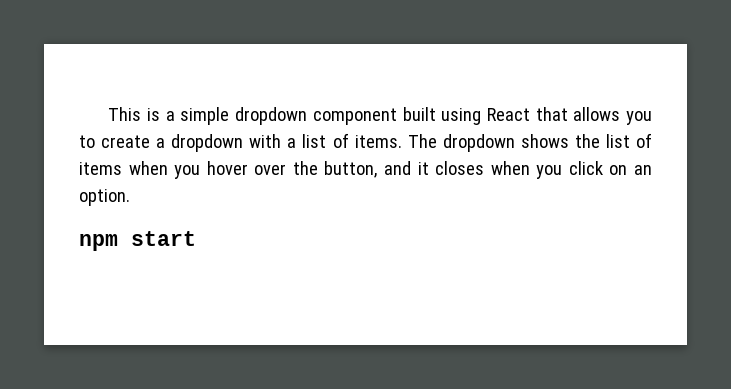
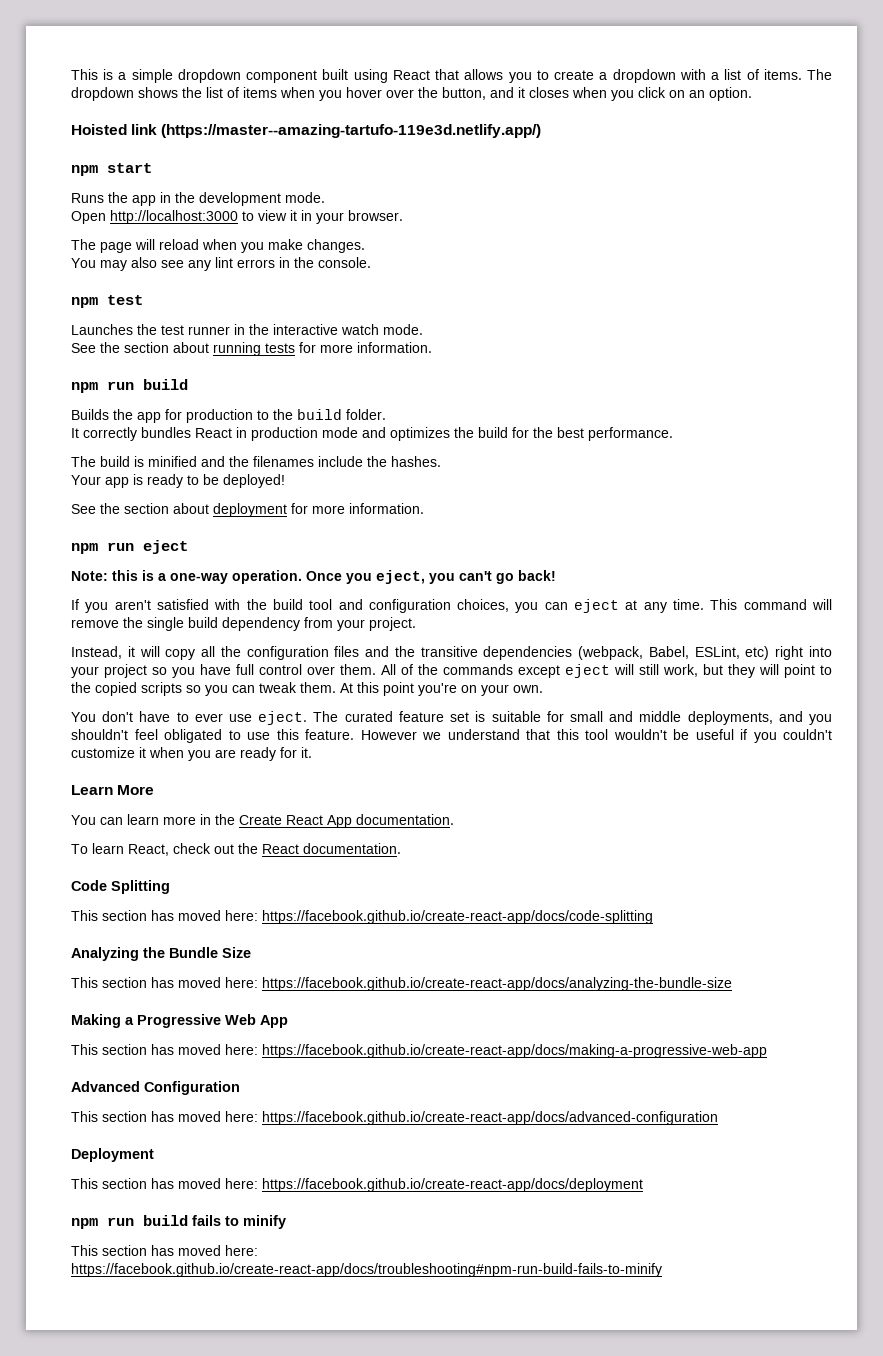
+ Hoisted link (https://master--amazing-tartufo-119e3d.netlify.app/)
+ Runs the app in the development mode.
+ Open http://localhost:3000 to view it in your browser.
+ The page will reload when you make changes.
+ You may also see any lint errors in the console.
+ npm test
+ Launches the test runner in the interactive watch mode.
+ See the section about running tests for more information.
+ npm run build
+ Builds the app for production to the build folder.
+ It correctly bundles React in production mode and optimizes the build for the best performance.
+ The build is minified and the filenames include the hashes.
+ Your app is ready to be deployed!
+ See the section about deployment for more information.
+ npm run eject
+ Note: this is a one-way operation. Once you eject, you can't go back!
+ If you aren't satisfied with the build tool and configuration choices, you can eject at any time. This command will remove the single build dependency from your project.
+ Instead, it will copy all the configuration files and the transitive dependencies (webpack, Babel, ESLint, etc) right into your project so you have full control over them. All of the commands except eject will still work, but they will point to the copied scripts so you can tweak them. At this point you're on your own.
+ You don't have to ever use eject. The curated feature set is suitable for small and middle deployments, and you shouldn't feel obligated to use this feature. However we understand that this tool wouldn't be useful if you couldn't customize it when you are ready for it.
+ Learn More
+ You can learn more in the Create React App documentation.
+ To learn React, check out the React documentation.
+ Code Splitting
+ This section has moved here: https://facebook.github.io/create-react-app/docs/code-splitting
+ Analyzing the Bundle Size
+ This section has moved here: https://facebook.github.io/create-react-app/docs/analyzing-the-bundle-size
+ Making a Progressive Web App
+ This section has moved here: https://facebook.github.io/create-react-app/docs/making-a-progressive-web-app
+ Advanced Configuration
+ This section has moved here: https://facebook.github.io/create-react-app/docs/advanced-configuration
+ Deployment
+ This section has moved here: https://facebook.github.io/create-react-app/docs/deployment
+ npm run build fails to minify
+ This section has moved here: https://facebook.github.io/create-react-app/docs/troubleshooting#npm-run-build-fails-to-minify

